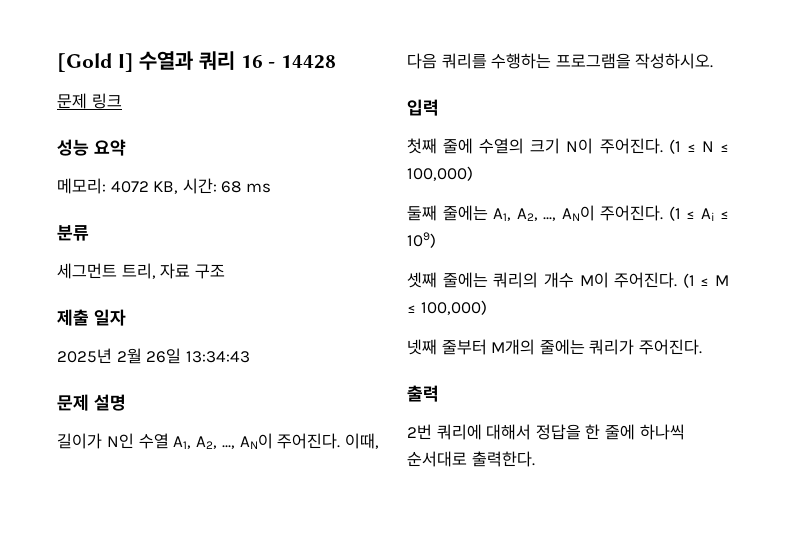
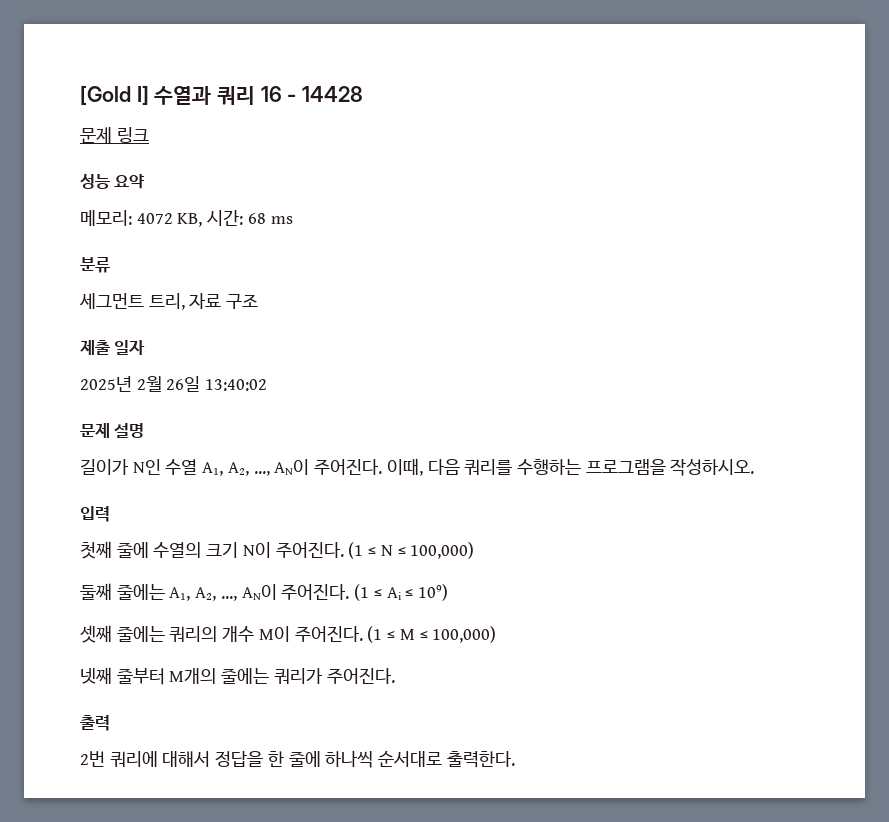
- 2025년 2월 26일 13:34:43
+ 2025년 2월 26일 13:40:02

